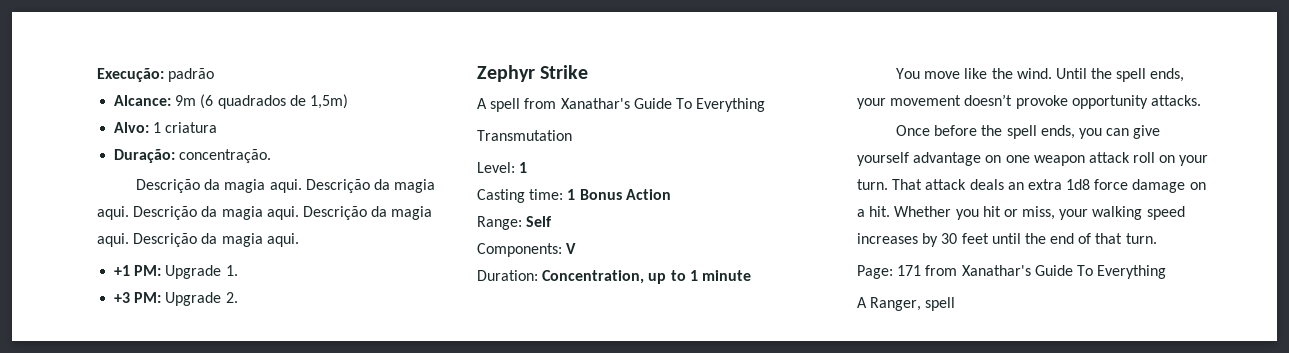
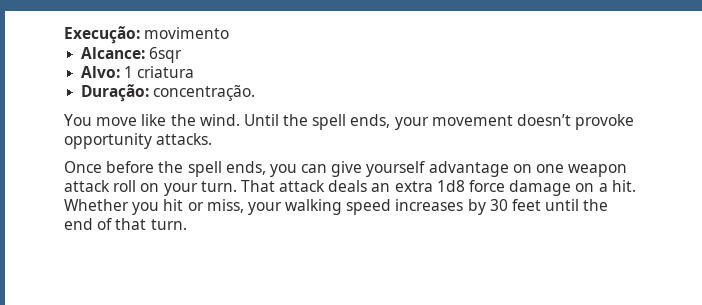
- Execução: padrão
+ Execução: movimento
- Alcance: 9m (6 quadrados de 1,5m)
+ Alcance: 6sqr
- Descrição da magia aqui. Descrição da magia aqui. Descrição da magia aqui. Descrição da magia aqui. Descrição da magia aqui.
- +1 PM: Upgrade 1.
- +3 PM: Upgrade 2.
- Zephyr Strike
- A spell from Xanathar's Guide To Everything
- Transmutation
- Level: 1
- Casting time: 1 Bonus Action
- Range: Self
- Components: V
- Duration: Concentration, up to 1 minute
- Page: 171 from Xanathar's Guide To Everything
- A Ranger, spell

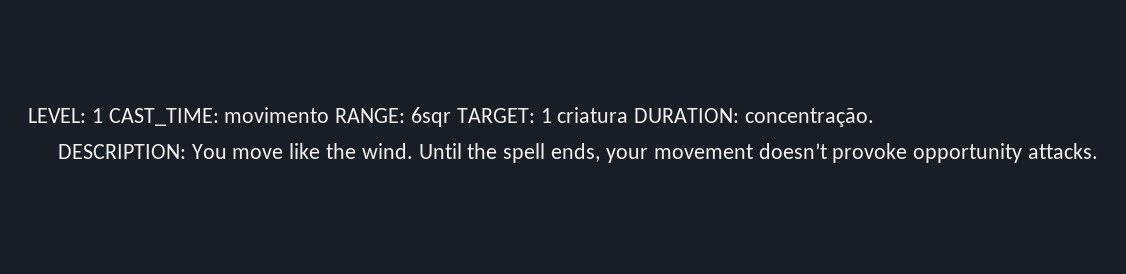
- Execução: movimento
- Alcance: 6sqr
- Alvo: 1 criatura
- Duração: concentração.
+ LEVEL: 1 CAST_TIME: movimento RANGE: 6sqr TARGET: 1 criatura DURATION: concentração.
- You move like the wind.
+ DESCRIPTION: You move like the wind.
- Once before the spell ends, you can give yourself advantage on one weapon attack roll on your turn. That attack deals an extra 1d8 force damage on a hit. Whether you hit or miss, your walking speed increases by 30 feet until the end of that turn.

